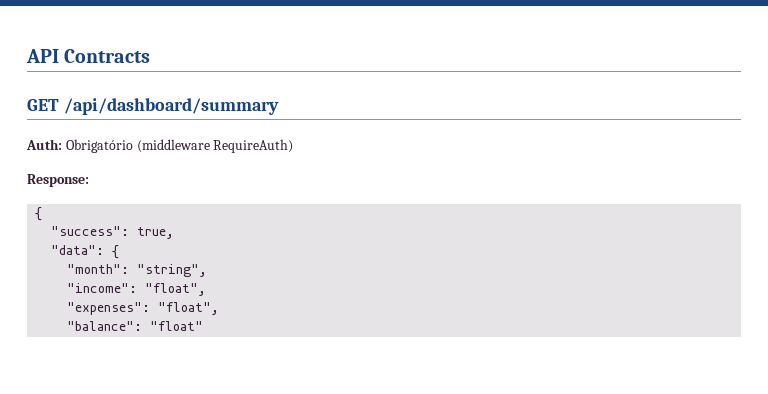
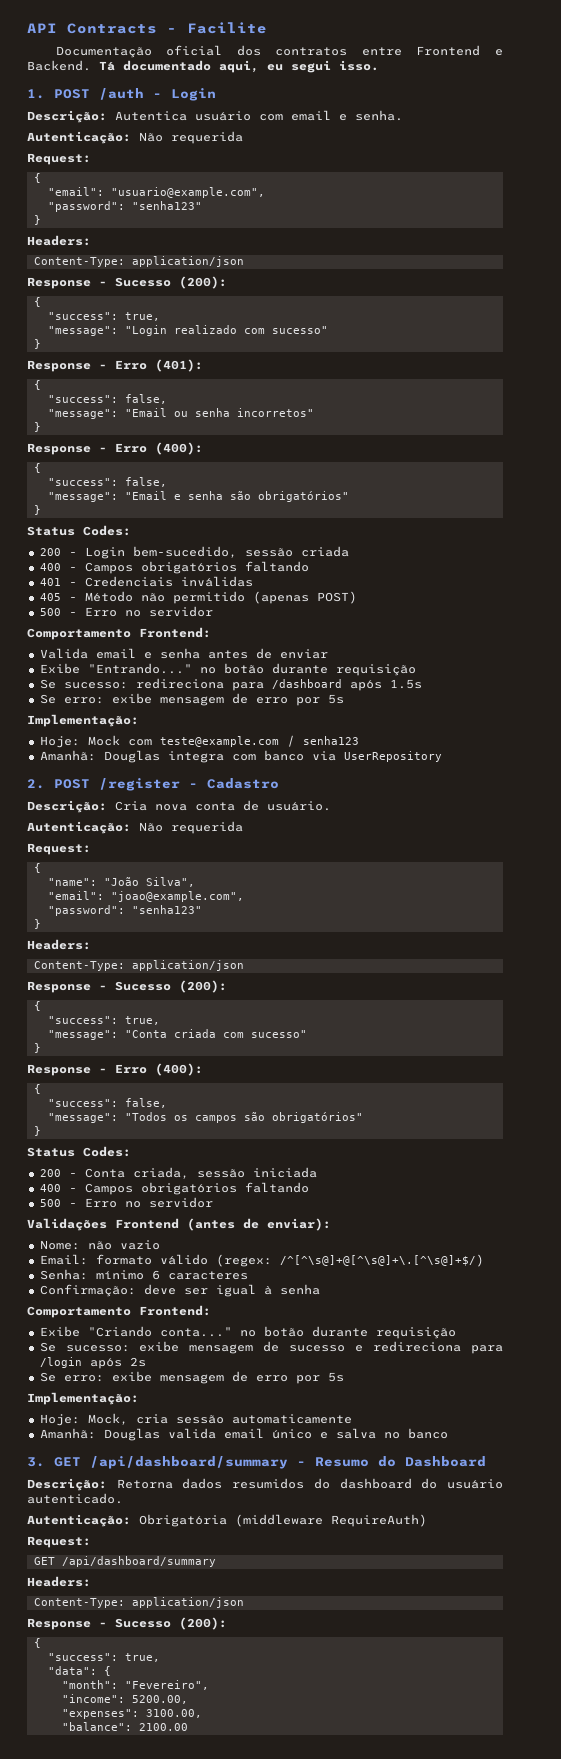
- API Contracts
+ API Contracts - Facilite
+ Documentação oficial dos contratos entre Frontend e Backend. Tá documentado aqui, eu segui isso.
+ 1. POST /auth - Login
+ Descrição: Autentica usuário com email e senha.
+ Autenticação: Não requerida
+ Request:
+ {
+ "email": "usuario@example.com",
+ "password": "senha123"
+ }
+ Headers:
+ Content-Type: application/json
+ Response - Sucesso (200):
+ {
+ "success": true,
+ "message": "Login realizado com sucesso"
+ }
+ Response - Erro (401):
+ {
+ "success": false,
+ "message": "Email ou senha incorretos"
+ }
+ Response - Erro (400):
+ {
+ "success": false,
+ "message": "Email e senha são obrigatórios"
+ }
+ Status Codes:
+ 200 - Login bem-sucedido, sessão criada
+ 400 - Campos obrigatórios faltando
+ 401 - Credenciais inválidas
+ 405 - Método não permitido (apenas POST)
+ 500 - Erro no servidor
+ Comportamento Frontend:
+ Valida email e senha antes de enviar
+ Exibe "Entrando..." no botão durante requisição
+ Se sucesso: redireciona para /dashboard após 1.5s
+ Se erro: exibe mensagem de erro por 5s
+ Implementação:
+ Hoje: Mock com teste@example.com / senha123
+ Amanhã: Douglas integra com banco via UserRepository
+ 2. POST /register - Cadastro
+ Descrição: Cria nova conta de usuário.
+ Autenticação: Não requerida
+ Request:
+ {
+ "name": "João Silva",
+ "email": "joao@example.com",
+ "password": "senha123"
+ }
+ Headers:
+ Content-Type: application/json
+ Response - Sucesso (200):
+ {
+ "success": true,
+ "message": "Conta criada com sucesso"
+ }
+ Response - Erro (400):
+ {
+ "success": false,
+ "message": "Todos os campos são obrigatórios"
+ }
+ Status Codes:
+ 200 - Conta criada, sessão iniciada
+ 400 - Campos obrigatórios faltando
+ 500 - Erro no servidor
+ Validações Frontend (antes de enviar):
+ Nome: não vazio
+ Email: formato válido (regex: /^[^\s@]+@[^\s@]+\.[^\s@]+$/)
+ Senha: mínimo 6 caracteres
+ Confirmação: deve ser igual à senha
+ Comportamento Frontend:
+ Exibe "Criando conta..." no botão durante requisição
+ Se sucesso: exibe mensagem de sucesso e redireciona para /login após 2s
+ Se erro: exibe mensagem de erro por 5s
+ Implementação:
+ Hoje: Mock, cria sessão automaticamente
+ Amanhã: Douglas valida email único e salva no banco
+ 3. GET /api/dashboard/summary - Resumo do Dashboard
+ Descrição: Retorna dados resumidos do dashboard do usuário autenticado.
+ Autenticação: Obrigatória (middleware RequireAuth)
+ Request:
  GET /api/dashboard/summary
- Auth: Obrigatório (middleware RequireAuth)
- Response:
+ Headers:
+ Content-Type: application/json
+ Response - Sucesso (200):
- "month": "string",
+ "month": "Fevereiro",
- "income": "float",
+ "income": 5200.00,
- "expenses": "float",
+ "expenses": 3100.00,
- "balance": "float"
+ "balance": 2100.00

